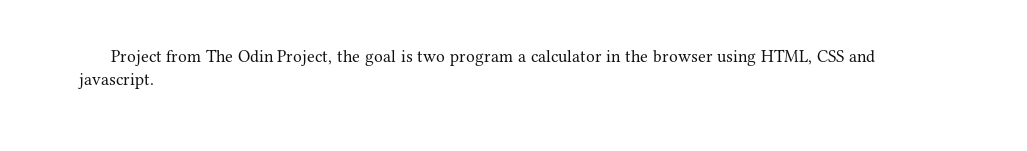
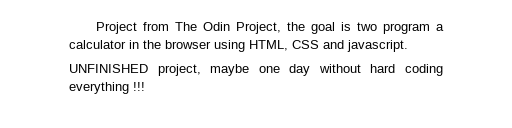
+ UNFINISHED project, maybe one day without hard coding everything !!!

